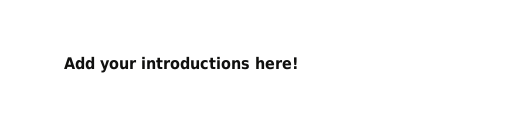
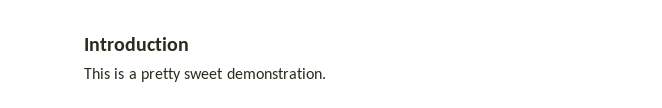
- Add your introductions here!
+ Introduction
+ This is a pretty sweet demonstration.

